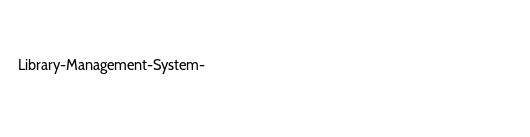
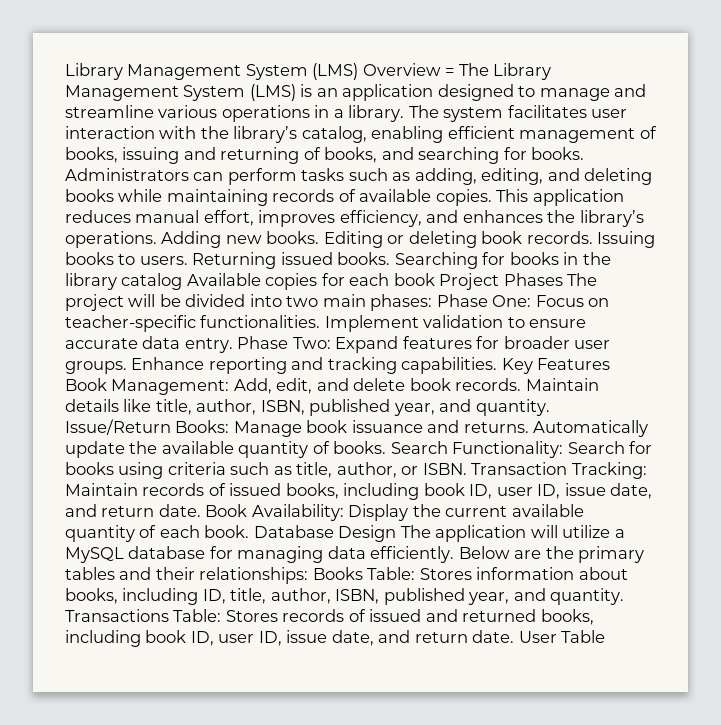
- Library-Management-System-
+ Library Management System (LMS) Overview = The Library Management System (LMS) is an application designed to manage and streamline various operations in a library. The system facilitates user interaction with the library’s catalog, enabling efficient management of books, issuing and returning of books, and searching for books. Administrators can perform tasks such as adding, editing, and deleting books while maintaining records of available copies. This application reduces manual effort, improves efficiency, and enhances the library’s operations. Adding new books. Editing or deleting book records. Issuing books to users. Returning issued books. Searching for books in the library catalog Available copies for each book Project Phases The project will be divided into two main phases: Phase One: Focus on teacher-specific functionalities. Implement validation to ensure accurate data entry. Phase Two: Expand features for broader user groups. Enhance reporting and tracking capabilities. Key Features Book Management: Add, edit, and delete book records. Maintain details like title, author, ISBN, published year, and quantity. Issue/Return Books: Manage book issuance and returns. Automatically update the available quantity of books. Search Functionality: Search for books using criteria such as title, author, or ISBN. Transaction Tracking: Maintain records of issued books, including book ID, user ID, issue date, and return date. Book Availability: Display the current available quantity of each book. Database Design The application will utilize a MySQL database for managing data efficiently. Below are the primary tables and their relationships: Books Table: Stores information about books, including ID, title, author, ISBN, published year, and quantity. Transactions Table: Stores records of issued and returned books, including book ID, user ID, issue date, and return date. User Table

